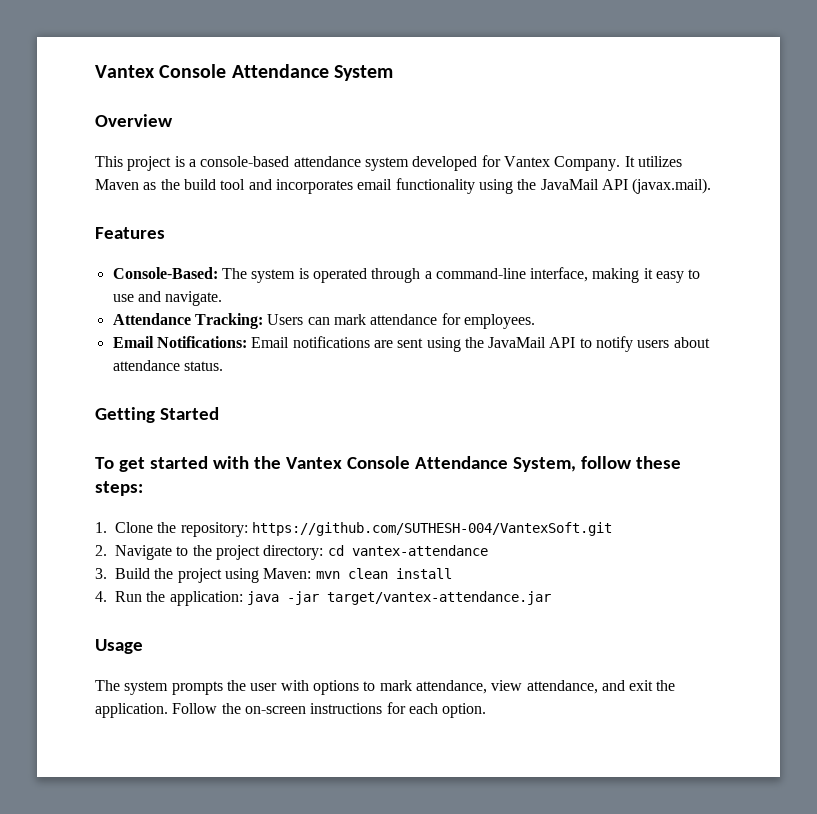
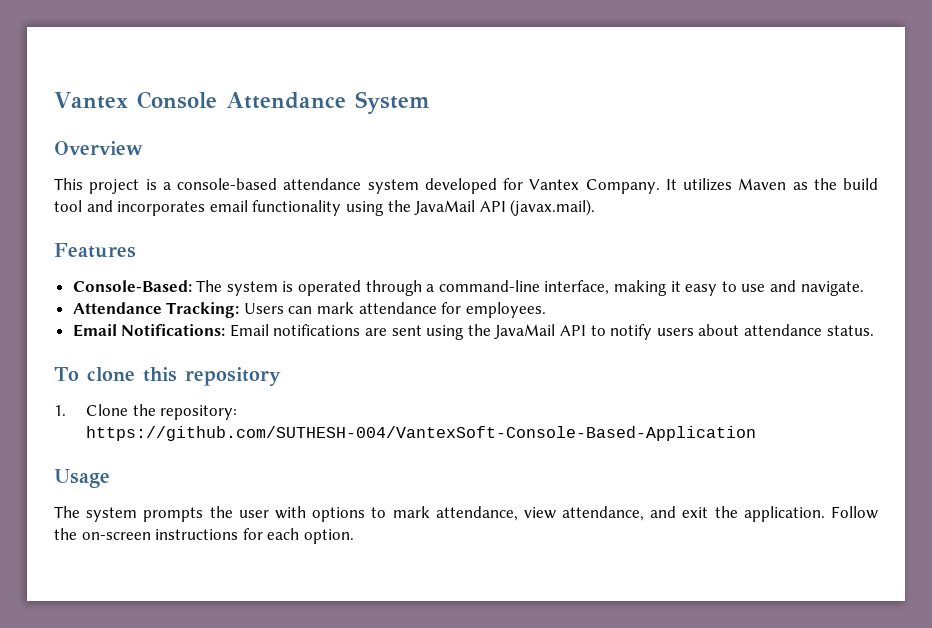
- Getting Started
- To get started with the Vantex Console Attendance System, follow these steps:
- 1. Clone the repository: https://github.com/SUTHESH-004/VantexSoft.git
- 2. Navigate to the project directory: cd vantex-attendance
- 3. Build the project using Maven: mvn clean install
- 4. Run the application: java -jar target/vantex-attendance.jar
+ To clone this repository
+ 1. Clone the repository: https://github.com/SUTHESH-004/VantexSoft-Console-Based-Application

